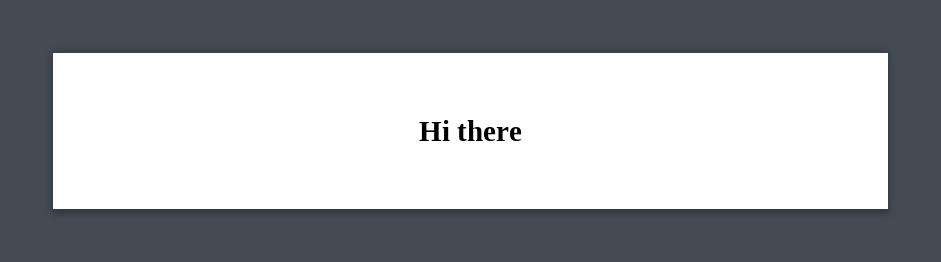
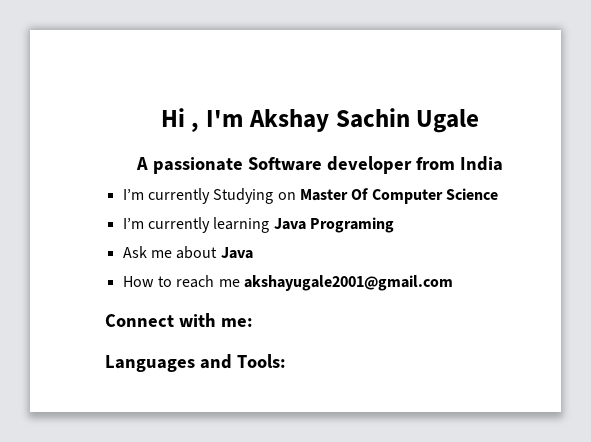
- Hi there
+ Hi , I'm Akshay Sachin Ugale
+ A passionate Software developer from India
+ I’m currently Studying on Master Of Computer Science
+ I’m currently learning Java Programing
+ Ask me about Java
+ How to reach me akshayugale2001@gmail.com
+ Connect with me:
+ Languages and Tools:

